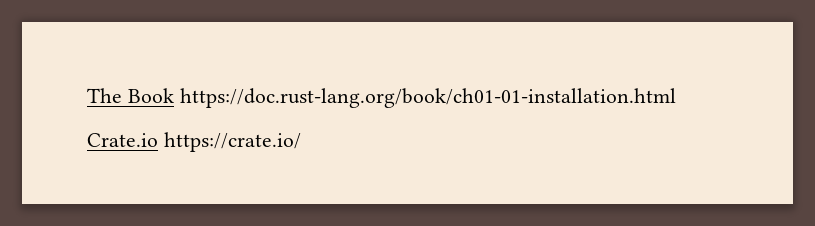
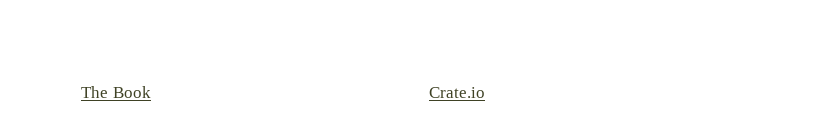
- The Book https://doc.rust-lang.org/book/ch01-01-installation.html
+ The Book
- Crate.io https://crate.io/
+ Crate.io

